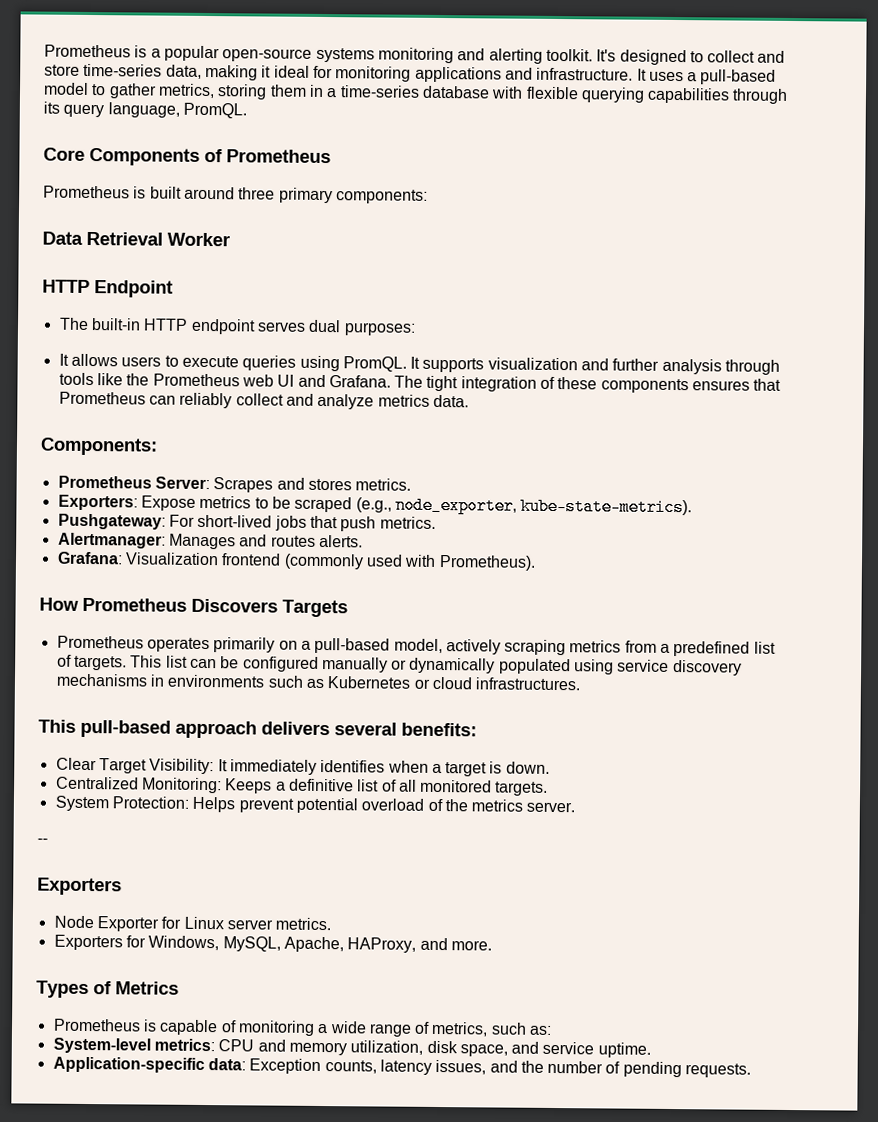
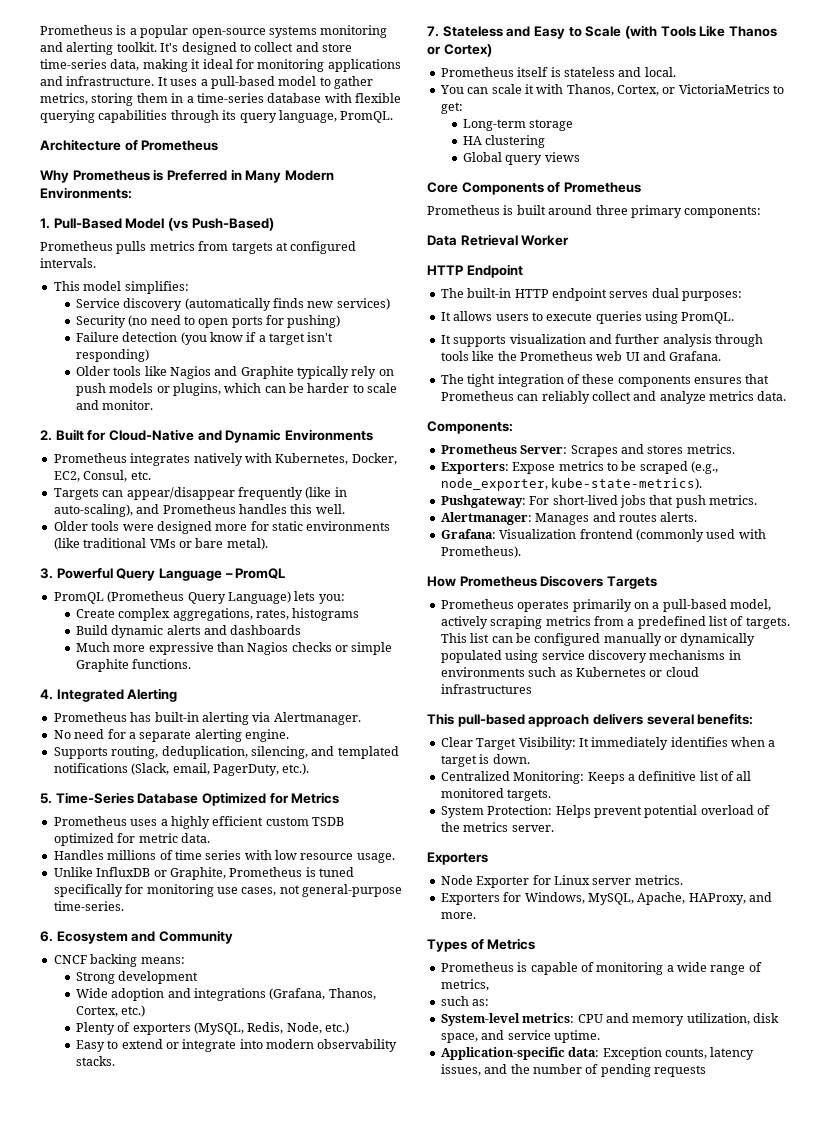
+ Architecture of Prometheus
+ Why Prometheus is Preferred in Many Modern Environments:
+ 1. Pull-Based Model (vs Push-Based)
+ Prometheus pulls metrics from targets at configured intervals.
+ This model simplifies:
+ Service discovery (automatically finds new services)
+ Security (no need to open ports for pushing)
+ Failure detection (you know if a target isn't responding)
+ Older tools like Nagios and Graphite typically rely on push models or plugins, which can be harder to scale and monitor.
+ 2. Built for Cloud-Native and Dynamic Environments
+ Prometheus integrates natively with Kubernetes, Docker, EC2, Consul, etc.
+ Targets can appear/disappear frequently (like in auto-scaling), and Prometheus handles this well.
+ Older tools were designed more for static environments (like traditional VMs or bare metal).
+ 3. Powerful Query Language – PromQL
+ PromQL (Prometheus Query Language) lets you:
+ Create complex aggregations, rates, histograms
+ Build dynamic alerts and dashboards
+ Much more expressive than Nagios checks or simple Graphite functions.
+ 4. Integrated Alerting
+ Prometheus has built-in alerting via Alertmanager.
+ No need for a separate alerting engine.
+ Supports routing, deduplication, silencing, and templated notifications (Slack, email, PagerDuty, etc.).
+ 5. Time-Series Database Optimized for Metrics
+ Prometheus uses a highly efficient custom TSDB optimized for metric data.
+ Handles millions of time series with low resource usage.
+ Unlike InfluxDB or Graphite, Prometheus is tuned specifically for monitoring use cases, not general-purpose time-series.
+ 6. Ecosystem and Community
+ CNCF backing means:
+ Strong development
+ Wide adoption and integrations (Grafana, Thanos, Cortex, etc.)
+ Plenty of exporters (MySQL, Redis, Node, etc.)
+ Easy to extend or integrate into modern observability stacks.
+ 7. Stateless and Easy to Scale (with Tools Like Thanos or Cortex)
+ Prometheus itself is stateless and local.
+ You can scale it with Thanos, Cortex, or VictoriaMetrics to get:
+ Long-term storage
+ HA clustering
+ Global query views
- It allows users to execute queries using PromQL. It supports visualization and further analysis through tools like the Prometheus web UI and Grafana. The tight integration of these components ensures that Prometheus can reliably collect and analyze metrics data.
+ It allows users to execute queries using PromQL.
+ It supports visualization and further analysis through tools like the Prometheus web UI and Grafana.
+ The tight integration of these components ensures that Prometheus can reliably collect and analyze metrics data.
- This list can be configured manually or dynamically populated using service discovery mechanisms in environments such as Kubernetes or cloud infrastructures.
+ This list can be configured manually or dynamically populated using service discovery mechanisms in environments such as Kubernetes or cloud infrastructures
- --
- Prometheus is capable of monitoring a wide range of metrics, such as:
+ Prometheus is capable of monitoring a wide range of metrics,
+ such as:
- Application-specific data: Exception counts, latency issues, and the number of pending requests.
+ Application-specific data: Exception counts, latency issues, and the number of pending requests

